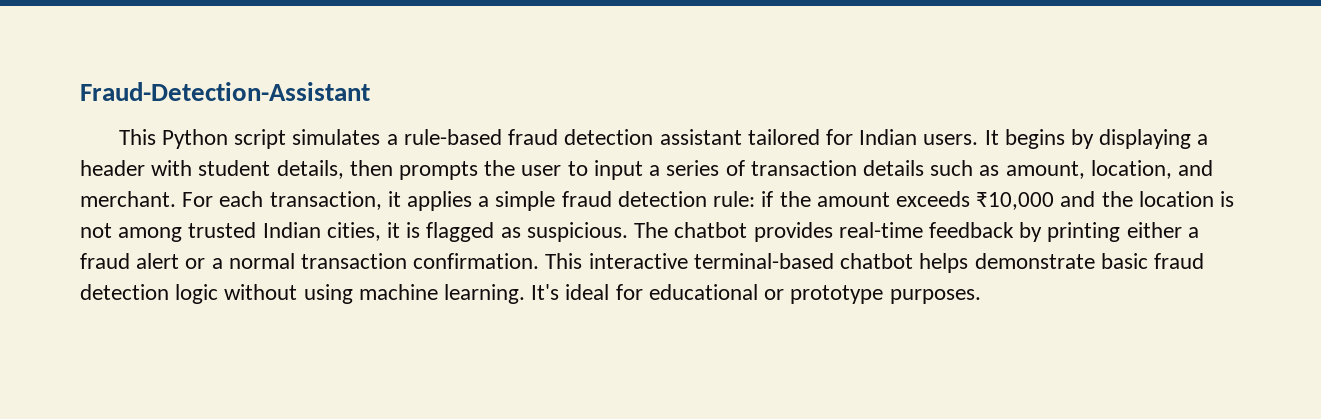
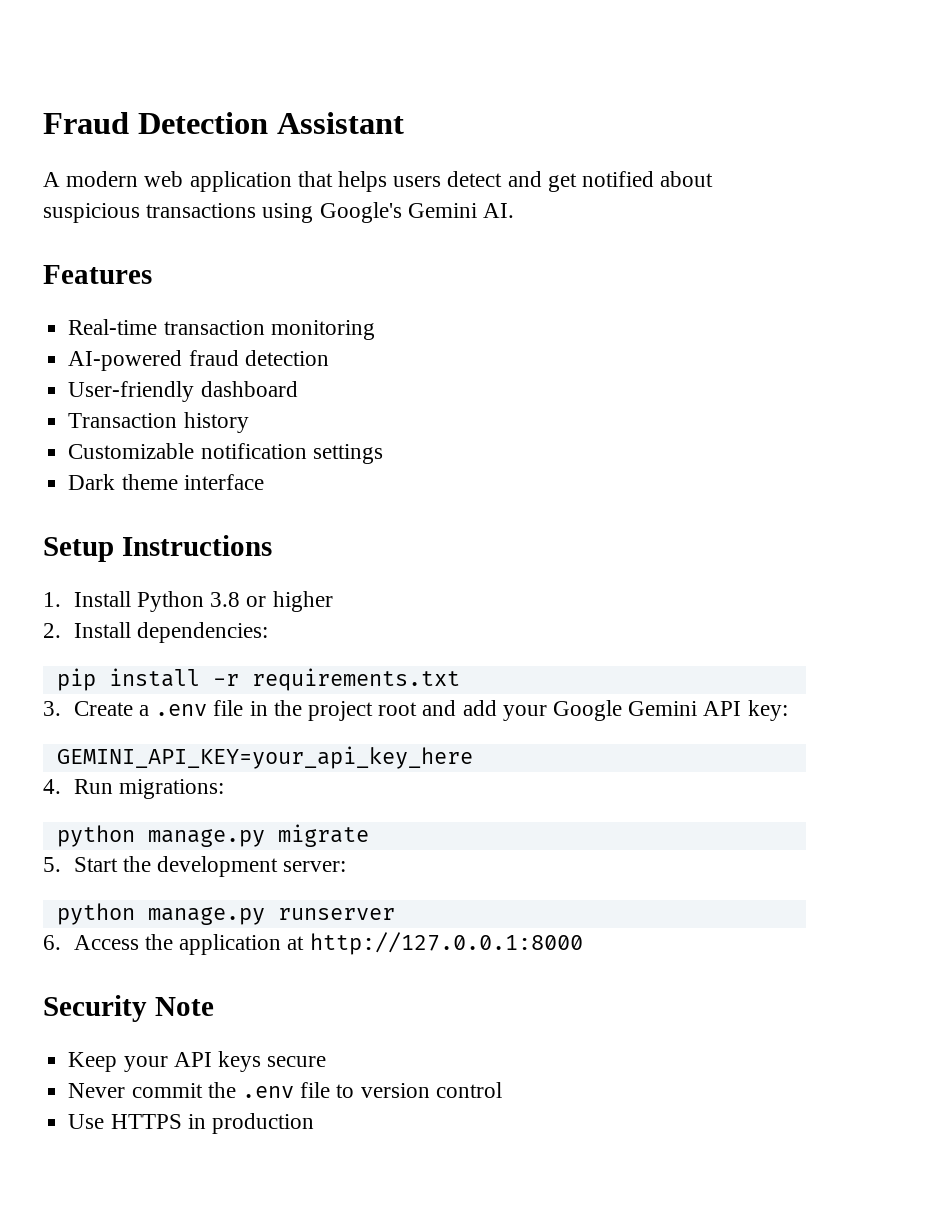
- Fraud-Detection-Assistant
- This Python script simulates a rule-based fraud detection assistant tailored for Indian users. It begins by displaying a header with student details, then prompts the user to input a series of transaction details such as amount, location, and merchant. For each transaction, it applies a simple fraud detection rule: if the amount exceeds ₹10,000 and the location is not among trusted Indian cities, it is flagged as suspicious. The chatbot provides real-time feedback by printing either a fraud alert or a normal transaction confirmation. This interactive terminal-based chatbot helps demonstrate basic fraud detection logic without using machine learning. It's ideal for educational or prototype purposes.
+ Fraud Detection Assistant
+ A modern web application that helps users detect and get notified about suspicious transactions using Google's Gemini AI.
+ Features
+ Real-time transaction monitoring
+ AI-powered fraud detection
+ User-friendly dashboard
+ Transaction history
+ Customizable notification settings
+ Dark theme interface
+ Setup Instructions
+ 1. Install Python 3.8 or higher
+ 2. Install dependencies:
+ pip install -r requirements.txt
+ 3. Create a .env file in the project root and add your Google Gemini API key:
+ GEMINI_API_KEY=your_api_key_here
+ 4. Run migrations:
+ python manage.py migrate
+ 5. Start the development server:
+ python manage.py runserver
+ 6. Access the application at http://127.0.0.1:8000
+ Security Note
+ Keep your API keys secure
+ Never commit the .env file to version control
+ Use HTTPS in production

